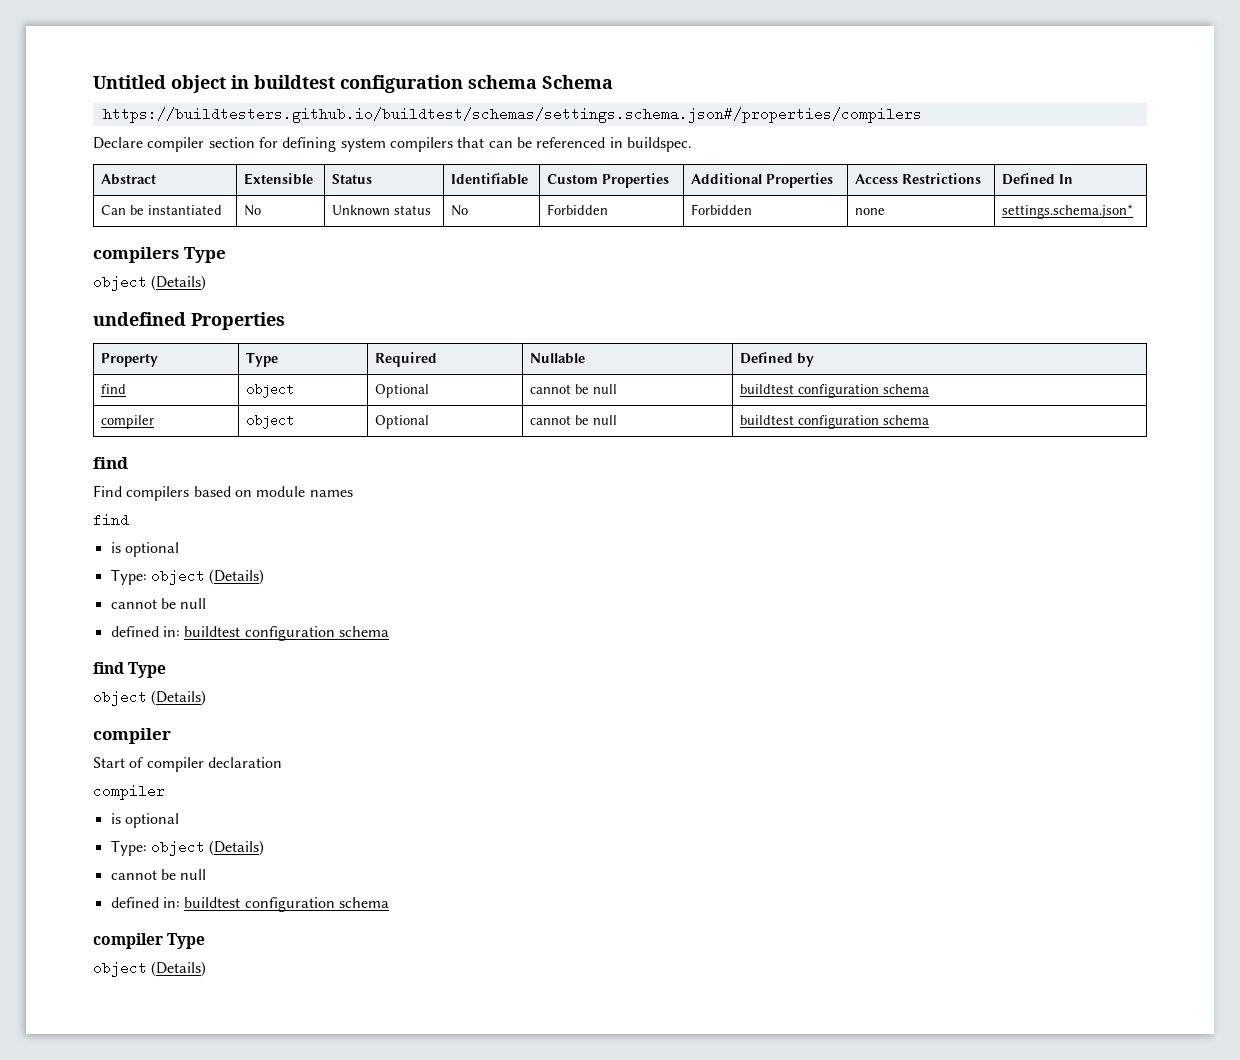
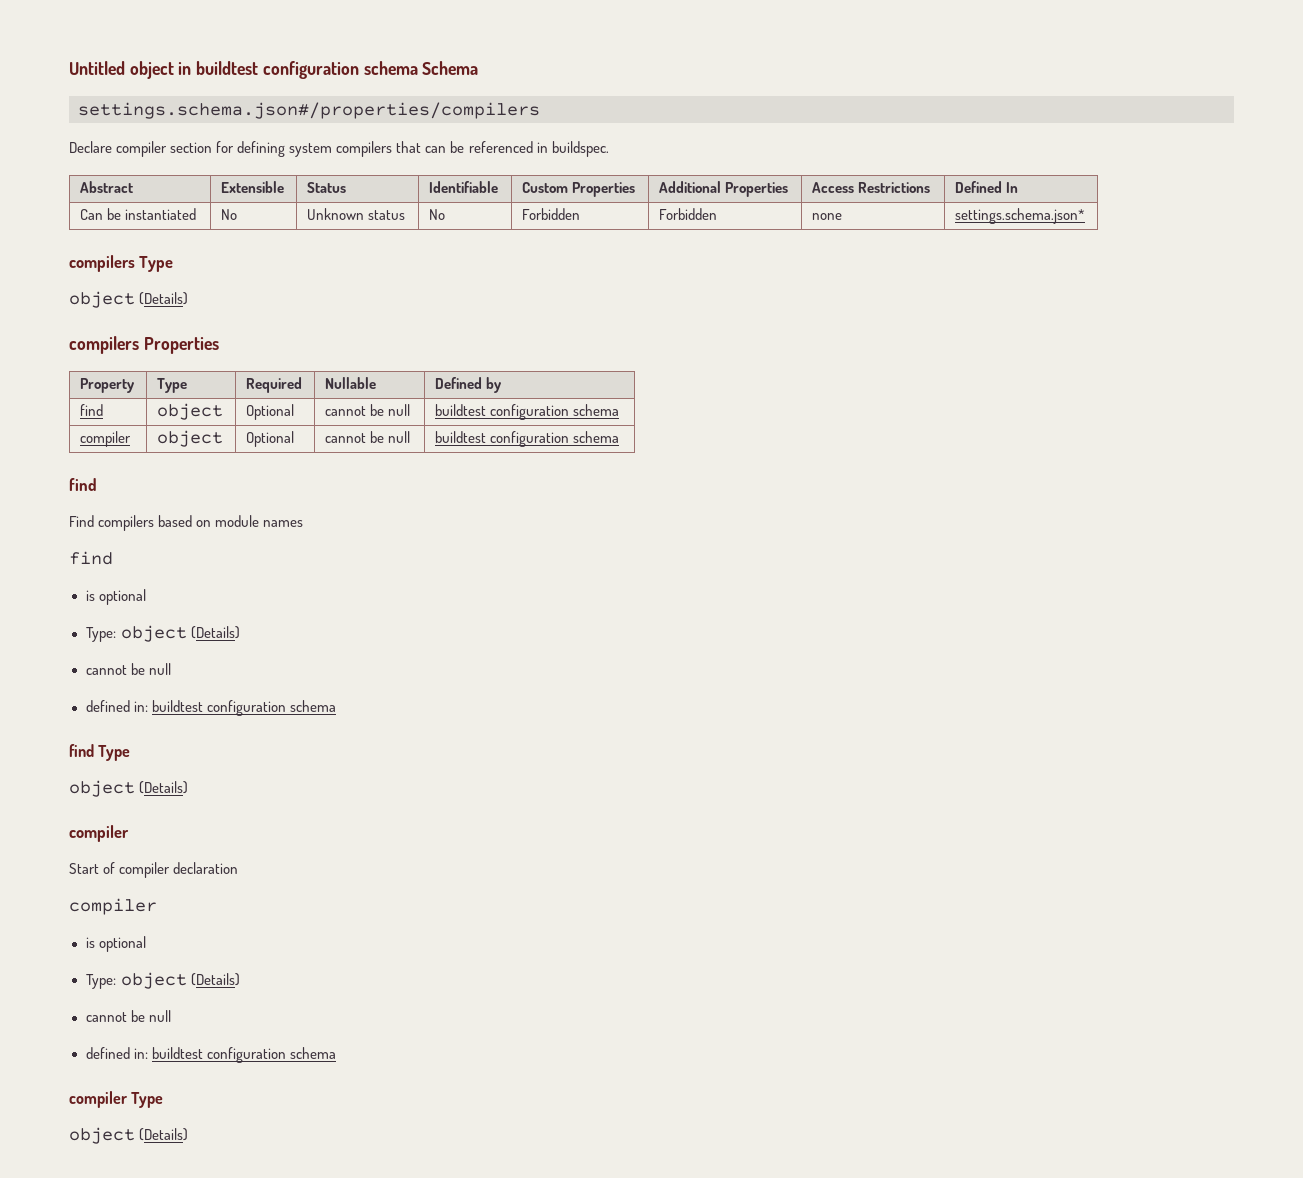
- https://buildtesters.github.io/buildtest/schemas/settings.schema.json#/properties/compilers
+ settings.schema.json#/properties/compilers
- undefined Properties
+ compilers Properties

